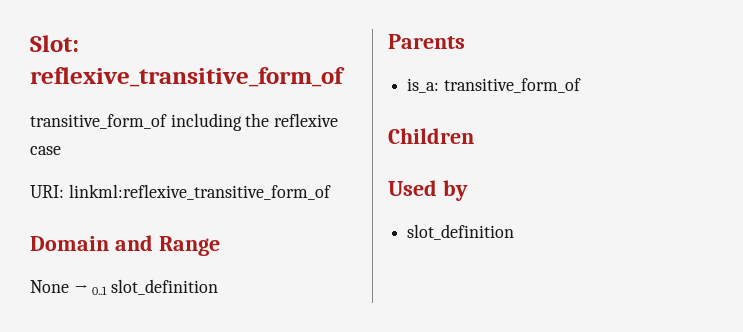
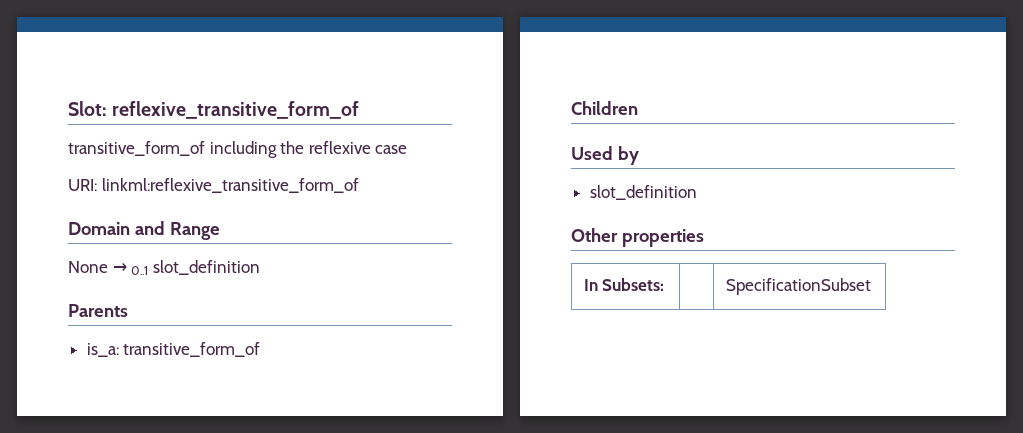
+ Other properties
+ In Subsets: | | SpecificationSubset

